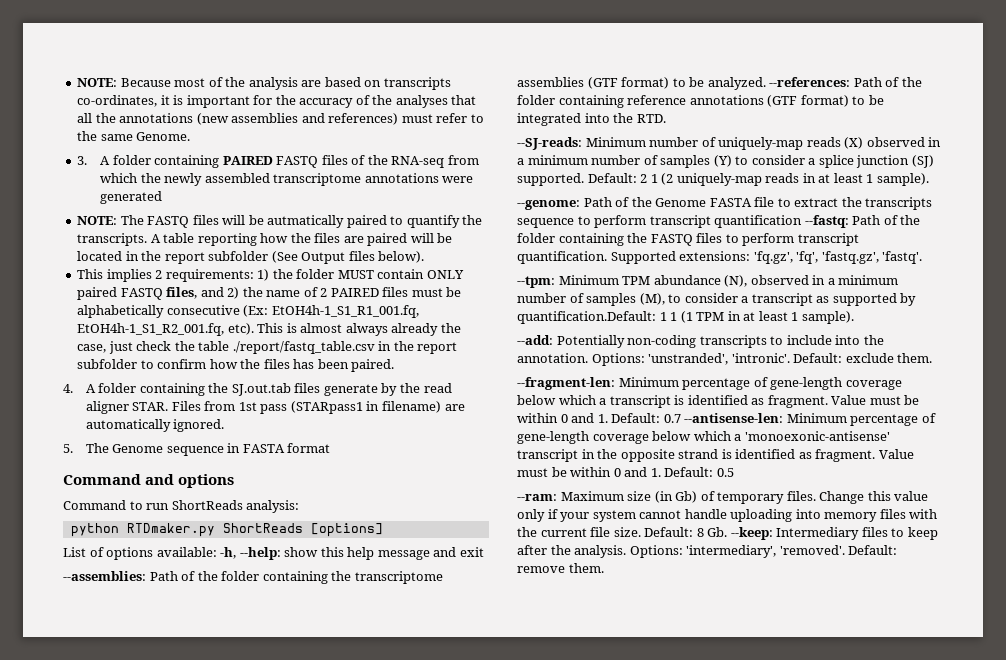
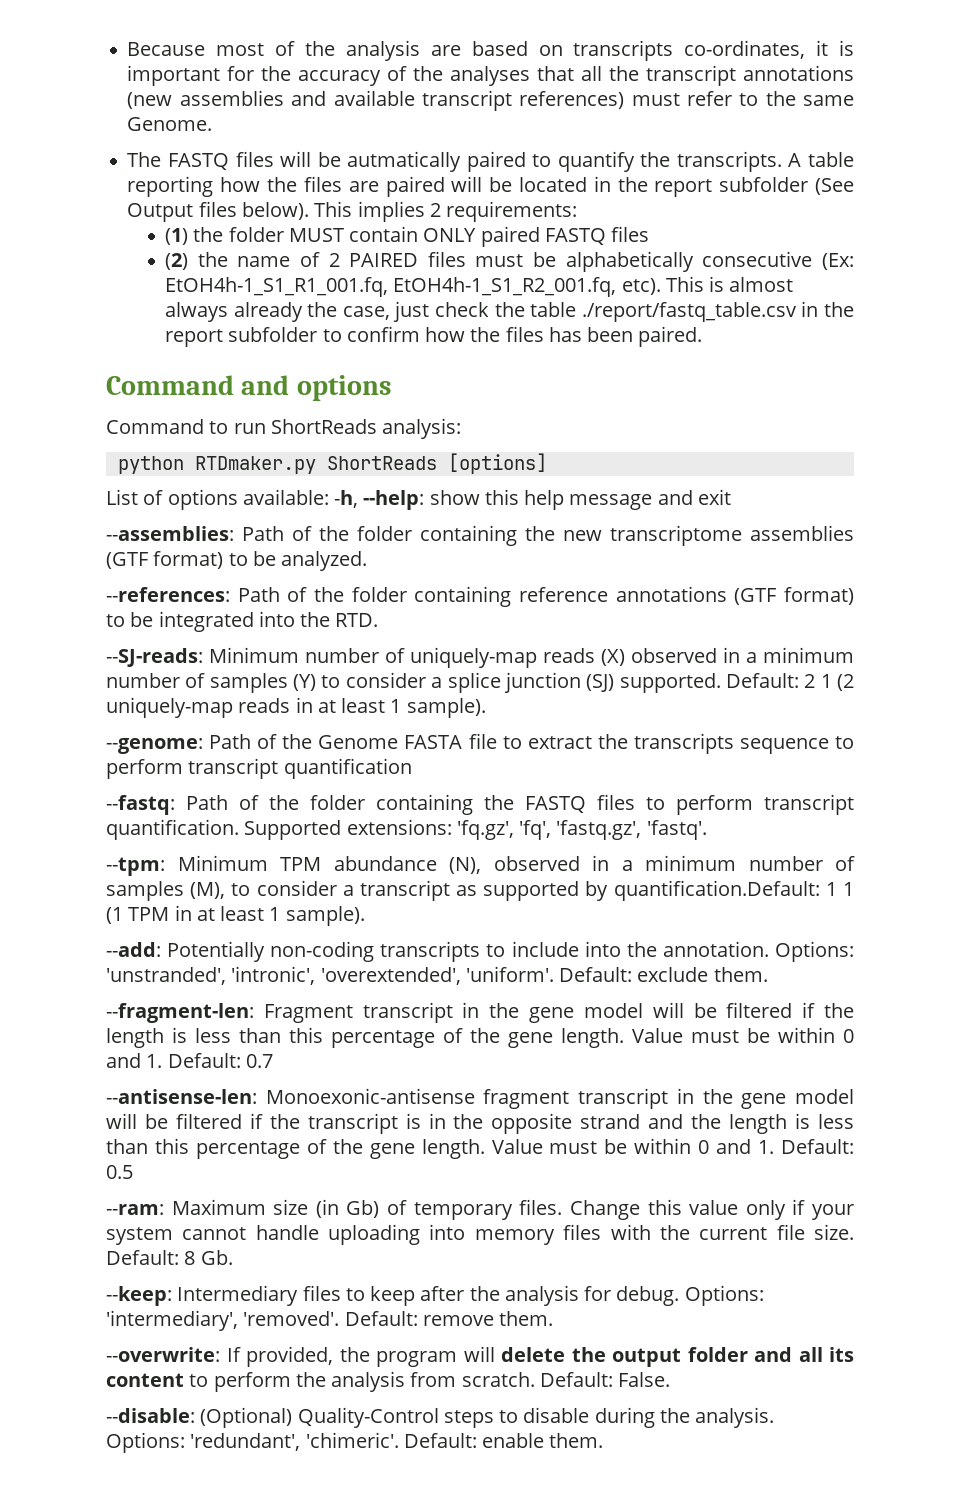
- NOTE: Because most of the analysis are based on transcripts co-ordinates, it is important for the accuracy of the analyses that all the annotations (new assemblies and references) must refer to the same Genome.
+ Because most of the analysis are based on transcripts co-ordinates, it is important for the accuracy of the analyses that all the transcript annotations (new assemblies and available transcript references) must refer to the same Genome.
- 3. A folder containing PAIRED FASTQ files of the RNA-seq from which the newly assembled transcriptome annotations were generated
- NOTE: The FASTQ files will be autmatically paired to quantify the transcripts.
+ The FASTQ files will be autmatically paired to quantify the transcripts.
- A table reporting how the files are paired will be located in the report subfolder (See Output files below).
- This implies 2 requirements: 1) the folder MUST contain ONLY paired FASTQ files, and 2) the name of 2 PAIRED files must be alphabetically consecutive (Ex: EtOH4h-1_S1_R1_001.fq, EtOH4h-1_S1_R2_001.fq, etc).
+ A table reporting how the files are paired will be located in the report subfolder (See Output files below). This implies 2 requirements:
+ (1) the folder MUST contain ONLY paired FASTQ files
+ (2) the name of 2 PAIRED files must be alphabetically consecutive (Ex: EtOH4h-1_S1_R1_001.fq, EtOH4h-1_S1_R2_001.fq, etc).
- 4. A folder containing the SJ.out.tab files generate by the read aligner STAR. Files from 1st pass (STARpass1 in filename) are automatically ignored.
- 5. The Genome sequence in FASTA format
- --assemblies: Path of the folder containing the transcriptome assemblies (GTF format) to be analyzed. --references: Path of the folder containing reference annotations (GTF format) to be integrated into the RTD.
+ --assemblies: Path of the folder containing the new transcriptome assemblies (GTF format) to be analyzed.
+ --references: Path of the folder containing reference annotations (GTF format) to be integrated into the RTD.
- --genome: Path of the Genome FASTA file to extract the transcripts sequence to perform transcript quantification --fastq: Path of the folder containing the FASTQ files to perform transcript quantification.
+ --genome: Path of the Genome FASTA file to extract the transcripts sequence to perform transcript quantification
+ --fastq: Path of the folder containing the FASTQ files to perform transcript quantification.
- Options: 'unstranded', 'intronic'.
+ Options: 'unstranded', 'intronic', 'overextended', 'uniform'.
- --fragment-len: Minimum percentage of gene-length coverage below which a transcript is identified as fragment.
+ --fragment-len: Fragment transcript in the gene model will be filtered if the length is less than this percentage of the gene length.
- Value must be within 0 and 1. Default: 0.7 --antisense-len: Minimum percentage of gene-length coverage below which a 'monoexonic-antisense' transcript in the opposite strand is identified as fragment.
+ Value must be within 0 and 1. Default: 0.7
+ --antisense-len: Monoexonic-antisense fragment transcript in the gene model will be filtered if the transcript is in the opposite strand and the length is less than this percentage of the gene length.
- Default: 8 Gb. --keep: Intermediary files to keep after the analysis.
+ Default: 8 Gb.
+ --keep: Intermediary files to keep after the analysis for debug.
+ --overwrite: If provided, the program will delete the output folder and all its content to perform the analysis from scratch. Default: False.
+ --disable: (Optional) Quality-Control steps to disable during the analysis. Options: 'redundant', 'chimeric'. Default: enable them.

